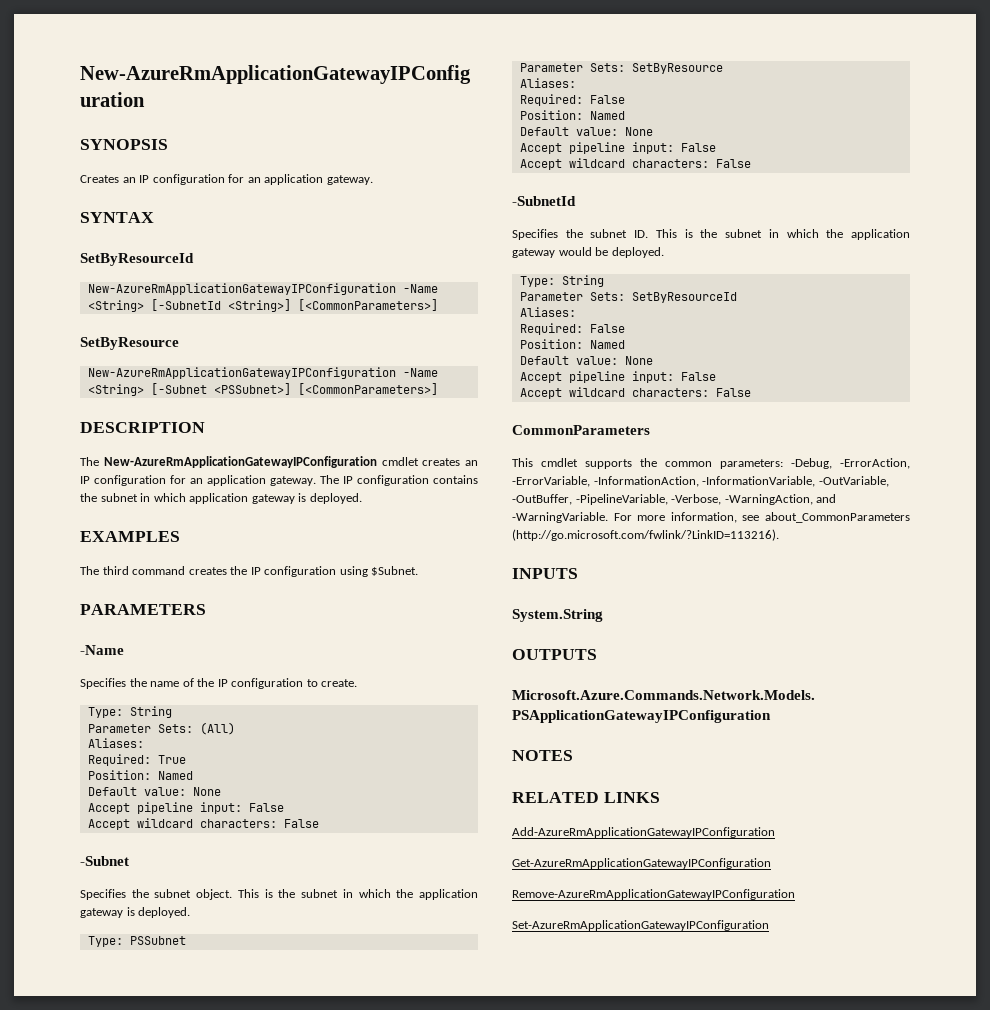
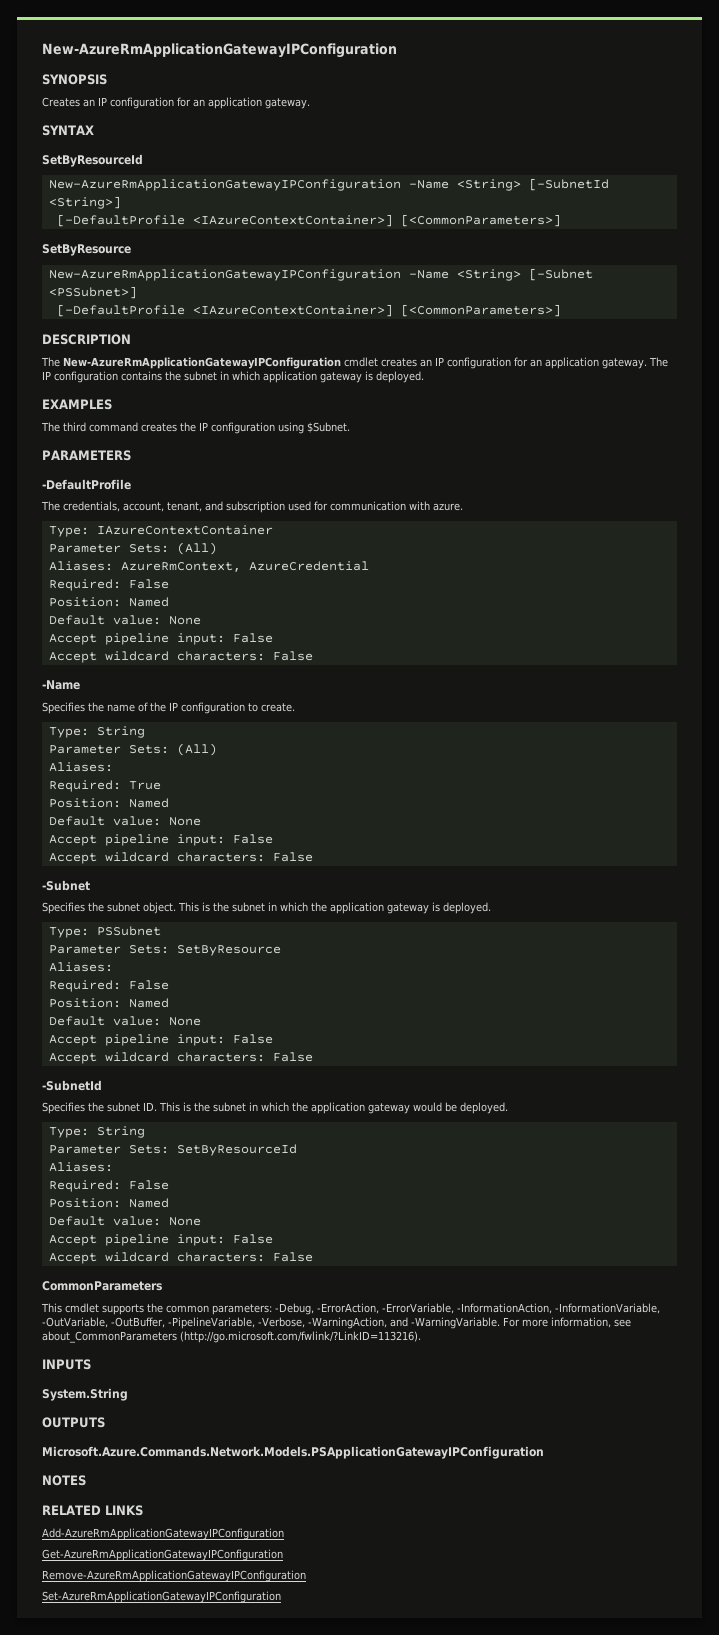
- New-AzureRmApplicationGatewayIPConfiguration -Name <String> [-SubnetId <String>] [<CommonParameters>]
+ New-AzureRmApplicationGatewayIPConfiguration -Name <String> [-SubnetId <String>]
+ [-DefaultProfile <IAzureContextContainer>] [<CommonParameters>]
- New-AzureRmApplicationGatewayIPConfiguration -Name <String> [-Subnet <PSSubnet>] [<CommonParameters>]
+ New-AzureRmApplicationGatewayIPConfiguration -Name <String> [-Subnet <PSSubnet>]
+ [-DefaultProfile <IAzureContextContainer>] [<CommonParameters>]
+ -DefaultProfile
+ The credentials, account, tenant, and subscription used for communication with azure.
+ Type: IAzureContextContainer
+ Parameter Sets: (All)
+ Aliases: AzureRmContext, AzureCredential
+ Required: False
+ Position: Named
+ Default value: None
+ Accept pipeline input: False
+ Accept wildcard characters: False

